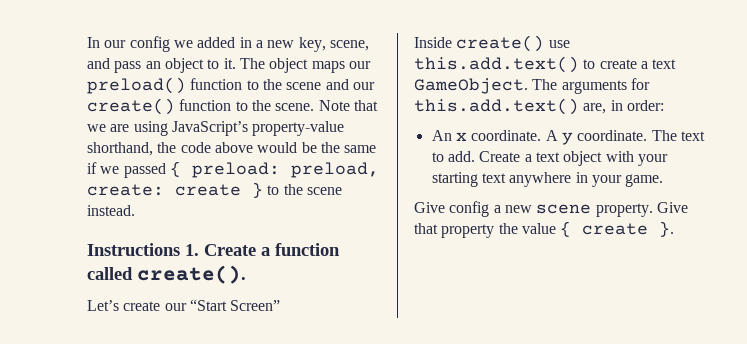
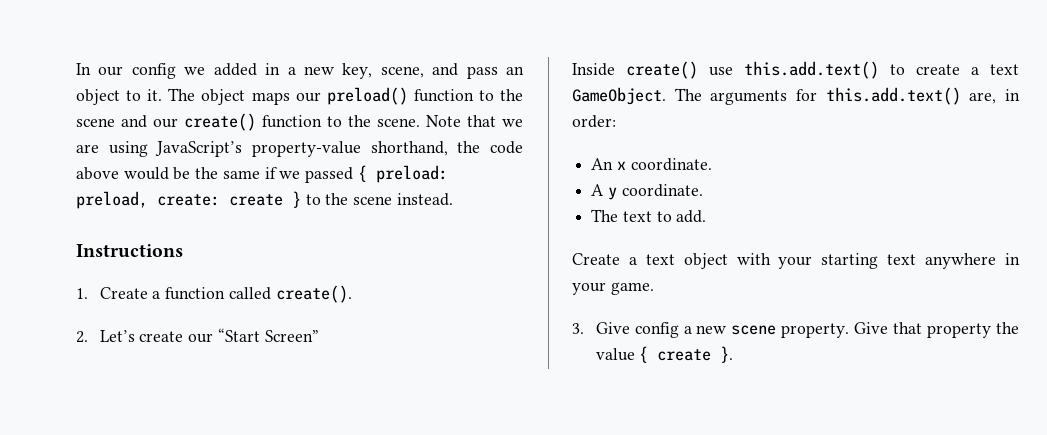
- Instructions 1. Create a function called create().
+ Instructions
+ 1. Create a function called create().
- Let’s create our “Start Screen”
+ 2. Let’s create our “Start Screen”
- An x coordinate. A y coordinate. The text to add. Create a text object with your starting text anywhere in your game.
+ An x coordinate.
+ A y coordinate.
+ The text to add.
+ Create a text object with your starting text anywhere in your game.
- Give config a new scene property.
+ 3. Give config a new scene property.

